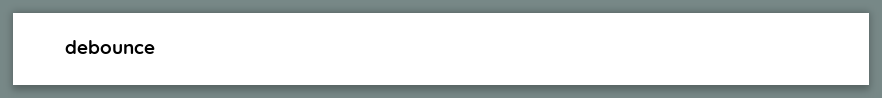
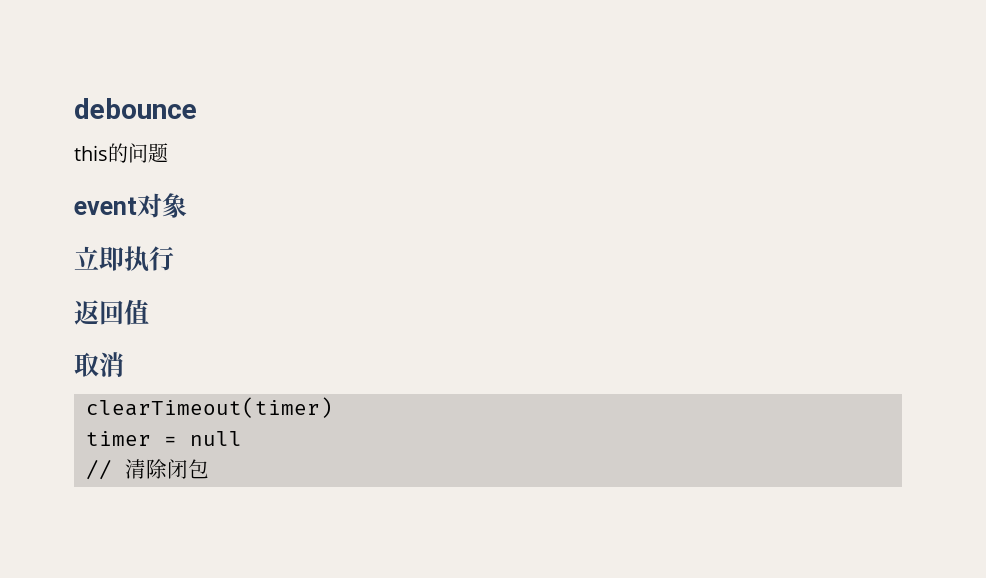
+ this的问题
+ event对象
+ 立即执行
+ 返回值
+ 取消
+ clearTimeout(timer)
+ timer = null
+ // 清除闭包

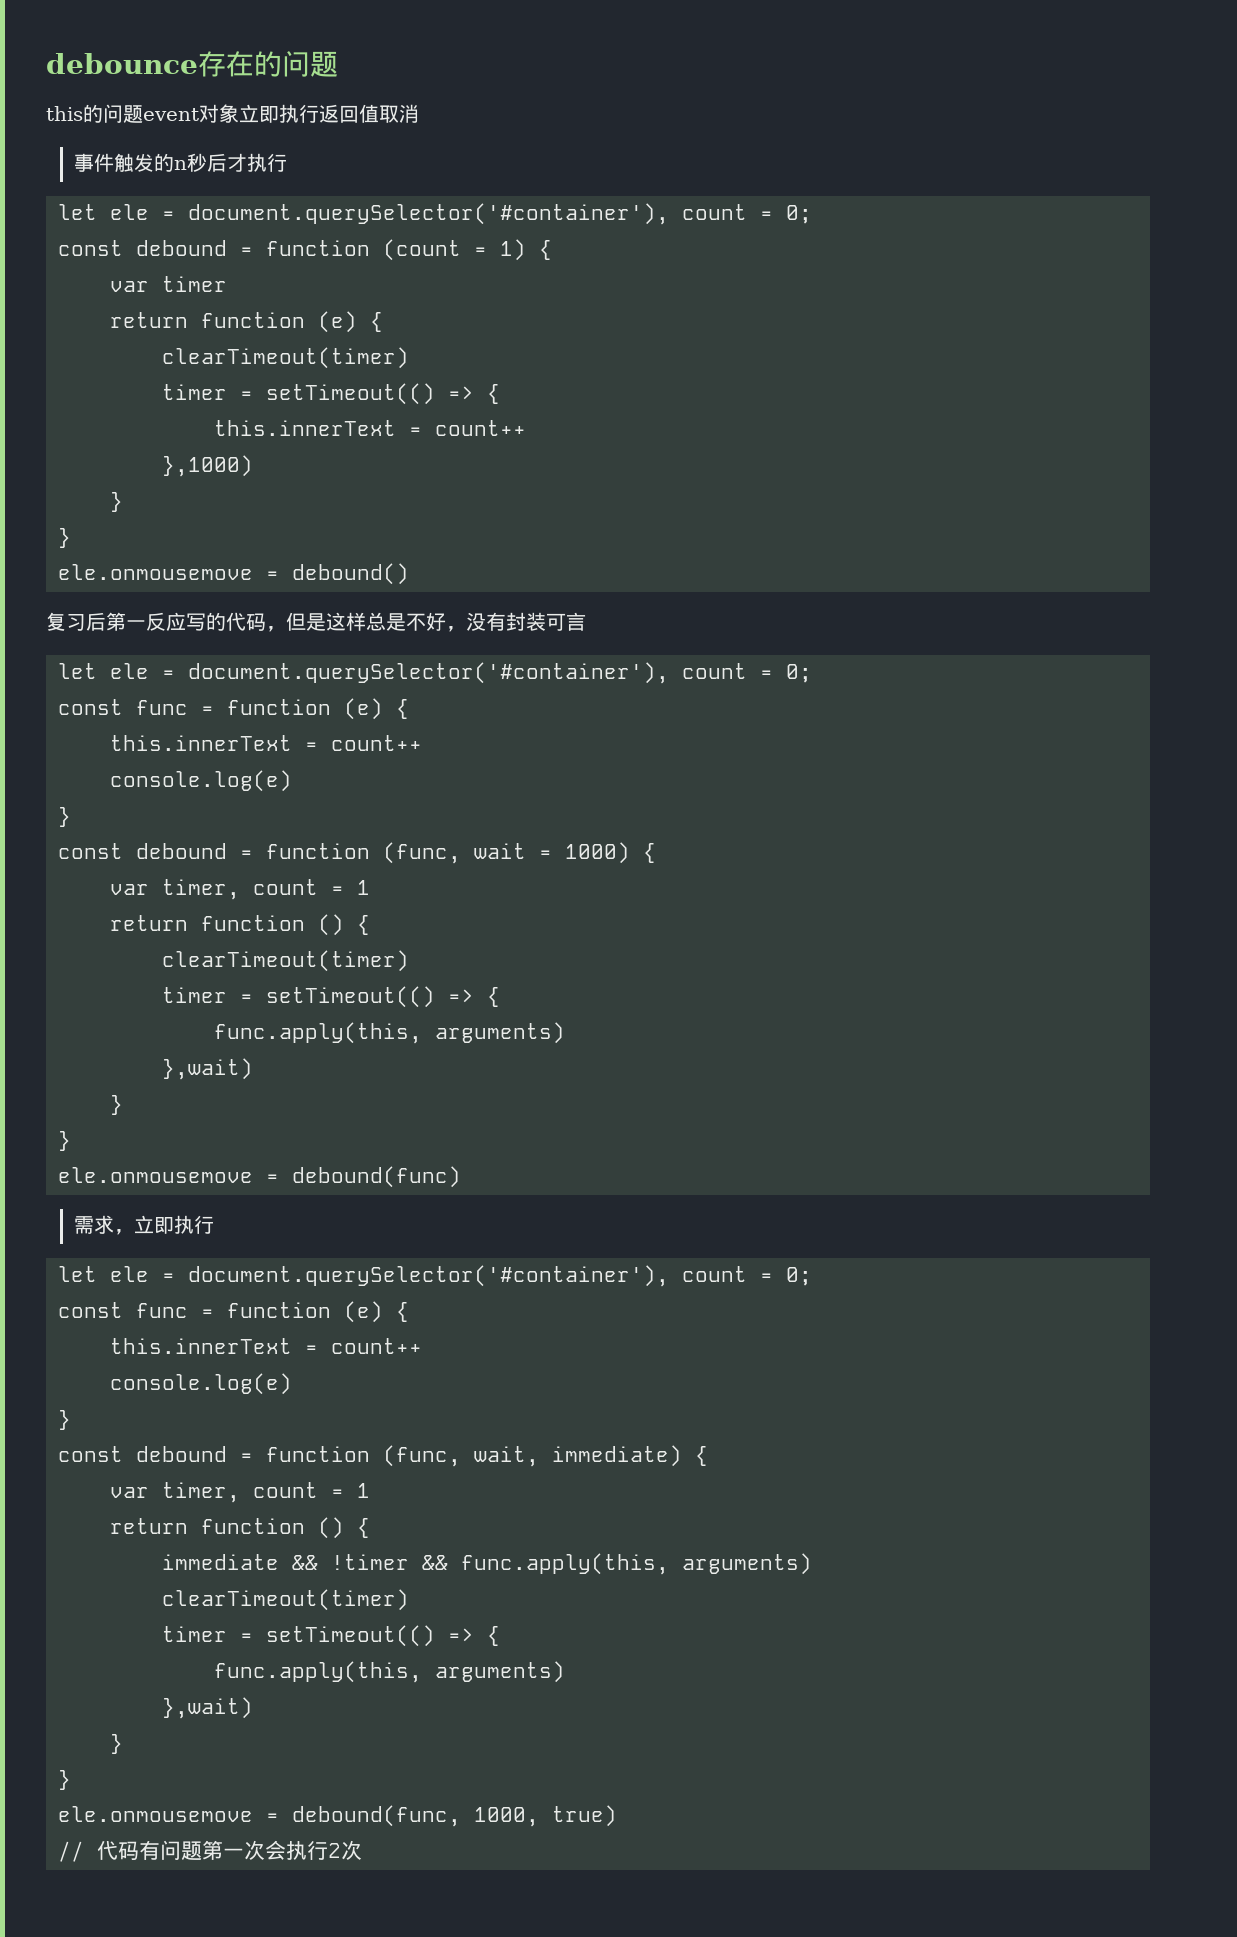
- debounce
+ debounce存在的问题
- this的问题
- event对象
- 立即执行
- 返回值
- 取消
+ this的问题event对象立即执行返回值取消
+ 事件触发的n秒后才执行
+ let ele = document.querySelector('#container'), count = 0;
+ const debound = function (count = 1) {
+ var timer
+ return function (e) {
  clearTimeout(timer)
- timer = null
- // 清除闭包
+ timer = setTimeout(() => {
+ this.innerText = count++
+ },1000)
+ }
+ }
+ ele.onmousemove = debound()
+ 复习后第一反应写的代码，但是这样总是不好，没有封装可言
+ let ele = document.querySelector('#container'), count = 0;
+ const func = function (e) {
+ this.innerText = count++
+ console.log(e)
+ }
+ const debound = function (func, wait = 1000) {
+ var timer, count = 1
+ return function () {
+ clearTimeout(timer)
+ timer = setTimeout(() => {
+ func.apply(this, arguments)
+ },wait)
+ }
+ }
+ ele.onmousemove = debound(func)
+ 需求，立即执行
+ let ele = document.querySelector('#container'), count = 0;
+ const func = function (e) {
+ this.innerText = count++
+ console.log(e)
+ }
+ const debound = function (func, wait, immediate) {
+ var timer, count = 1
+ return function () {
+ immediate && !timer && func.apply(this, arguments)
+ clearTimeout(timer)
+ timer = setTimeout(() => {
+ func.apply(this, arguments)
+ },wait)
+ }
+ }
+ ele.onmousemove = debound(func, 1000, true)
+ // 代码有问题第一次会执行2次

